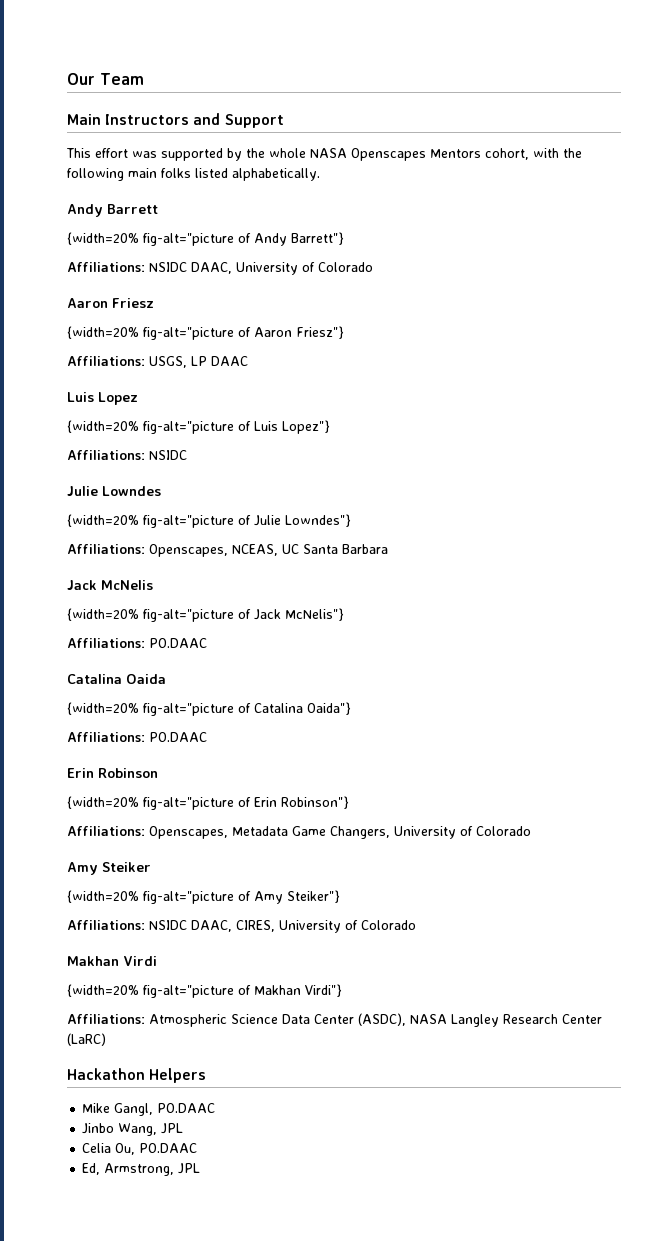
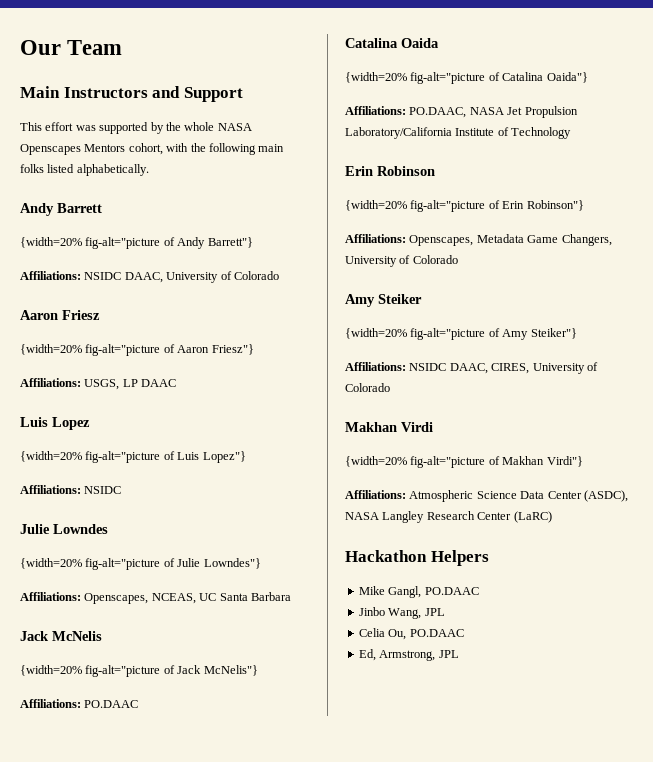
  {width=20% fig-alt="picture of Catalina Oaida"}
- Affiliations: PO.DAAC
+ Affiliations: PO.DAAC, NASA Jet Propulsion Laboratory/California Institute of Technology

